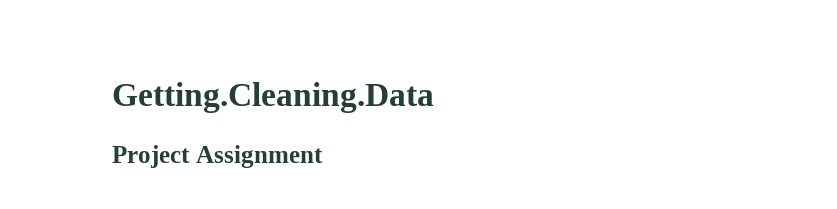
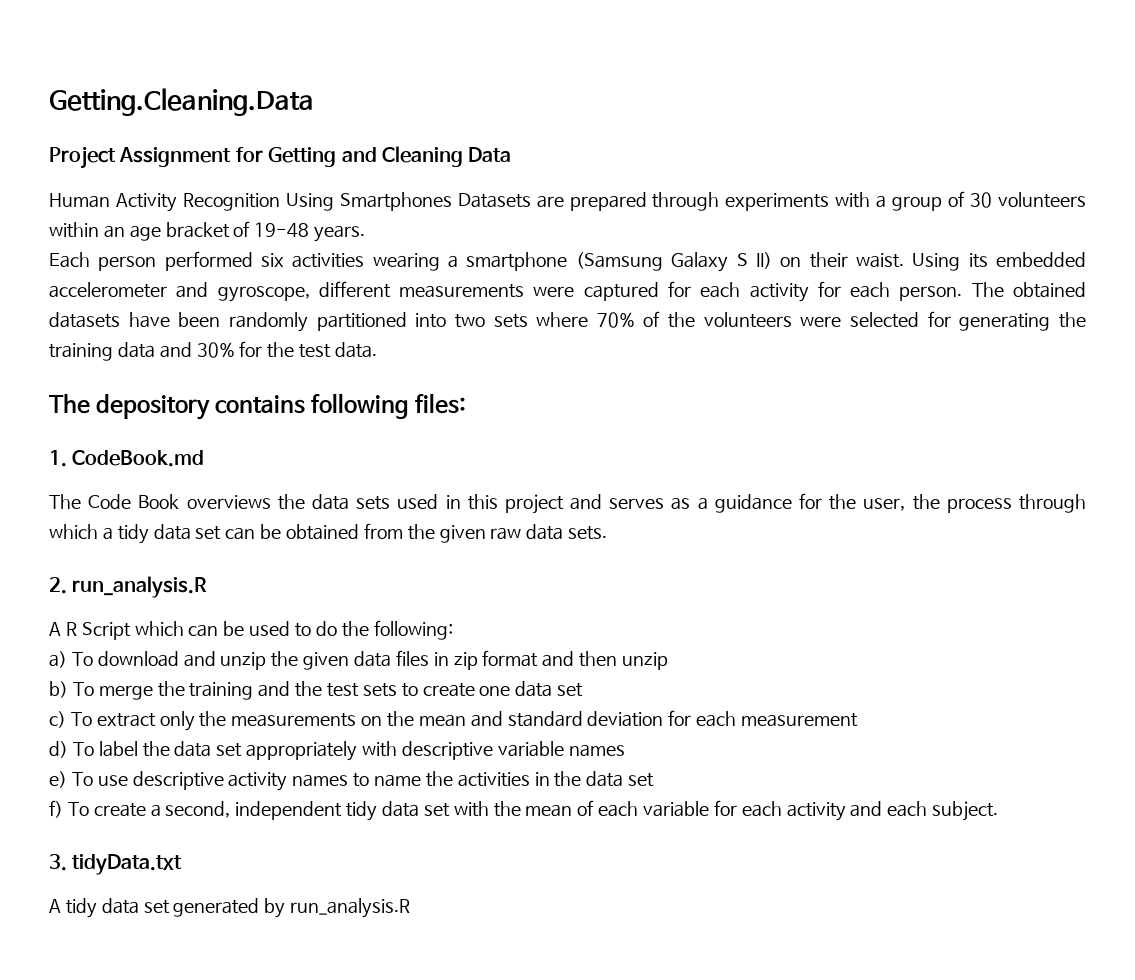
- Project Assignment
+ Project Assignment for Getting and Cleaning Data
+ Human Activity Recognition Using Smartphones Datasets are prepared through experiments with a group of 30 volunteers within an age bracket of 19-48 years.
+ Each person performed six activities wearing a smartphone (Samsung Galaxy S II) on their waist. Using its embedded accelerometer and gyroscope, different measurements were captured for each activity for each person. The obtained datasets have been randomly partitioned into two sets where 70% of the volunteers were selected for generating the training data and 30% for the test data.
+ The depository contains following files:
+ 1. CodeBook.md
+ The Code Book overviews the data sets used in this project and serves as a guidance for the user, the process through which a tidy data set can be obtained from the given raw data sets.
+ 2. run_analysis.R
+ A R Script which can be used to do the following:
+ a) To download and unzip the given data files in zip format and then unzip
+ b) To merge the training and the test sets to create one data set
+ c) To extract only the measurements on the mean and standard deviation for each measurement
+ d) To label the data set appropriately with descriptive variable names
+ e) To use descriptive activity names to name the activities in the data set
+ f) To create a second, independent tidy data set with the mean of each variable for each activity and each subject.
+ 3. tidyData.txt
+ A tidy data set generated by run_analysis.R

